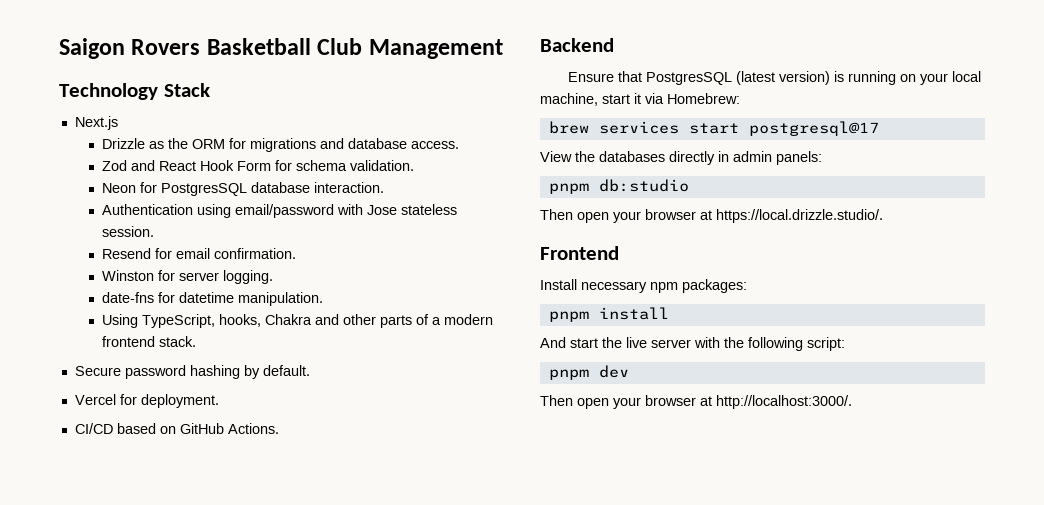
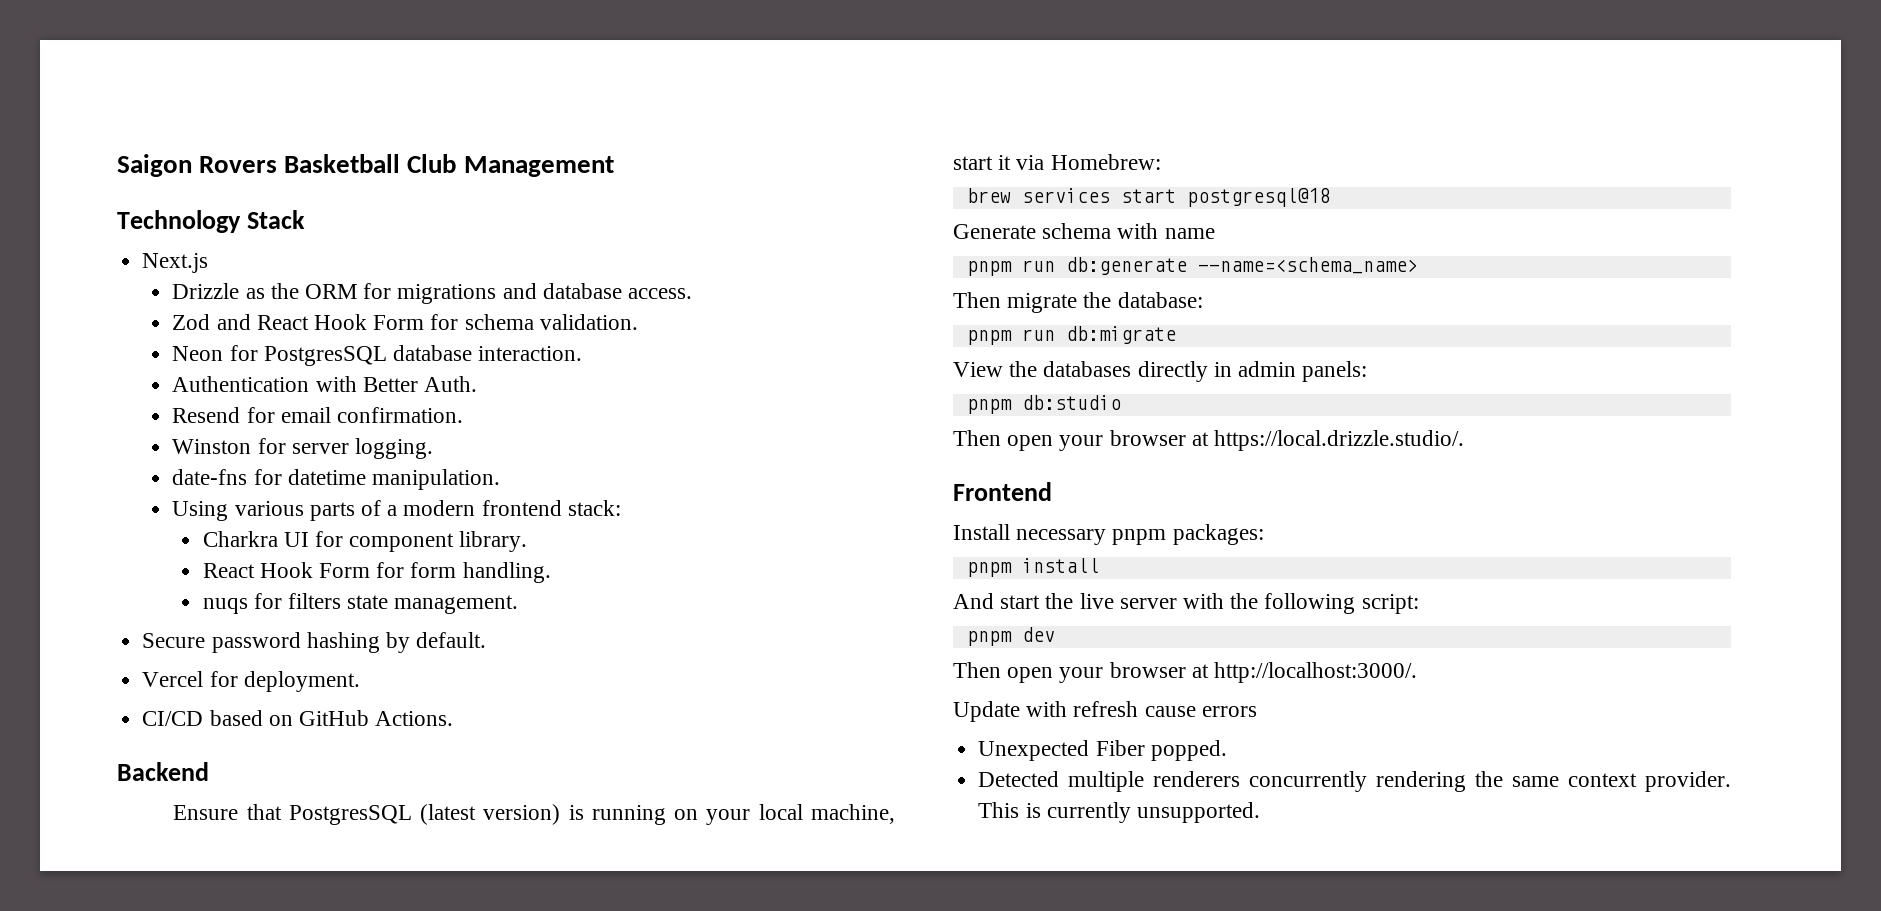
- Authentication using email/password with Jose stateless session.
+ Authentication with Better Auth.
- Using TypeScript, hooks, Chakra and other parts of a modern frontend stack.
+ Using various parts of a modern frontend stack:
+ Charkra UI for component library.
+ React Hook Form for form handling.
+ nuqs for filters state management.
- brew services start postgresql@17
+ brew services start postgresql@18
+ Generate schema with name
+ pnpm run db:generate --name=<schema_name>
+ Then migrate the database:
+ pnpm run db:migrate
- Install necessary npm packages:
+ Install necessary pnpm packages:
+ Update with refresh cause errors
+ Unexpected Fiber popped.
+ Detected multiple renderers concurrently rendering the same context provider. This is currently unsupported.

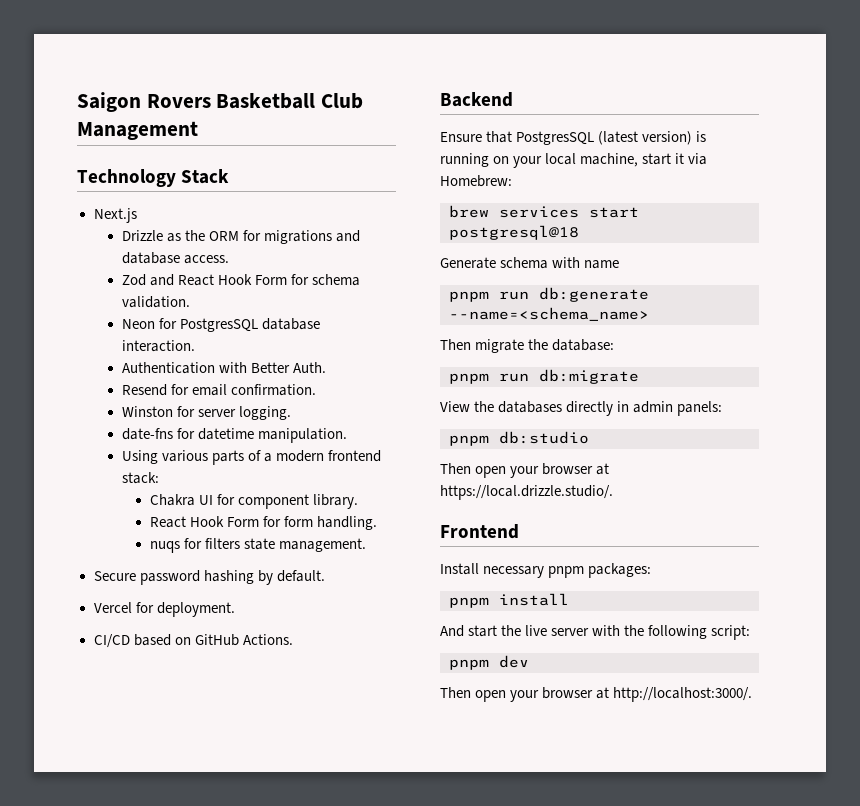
- Charkra UI for component library.
+ Chakra UI for component library.
- Update with refresh cause errors
- Unexpected Fiber popped.
- Detected multiple renderers concurrently rendering the same context provider. This is currently unsupported.

